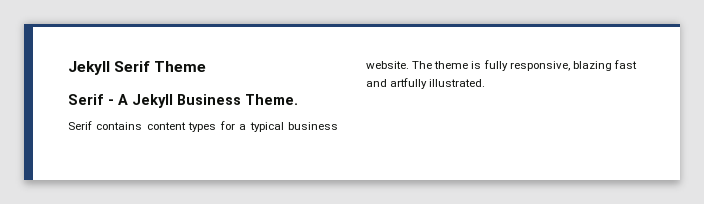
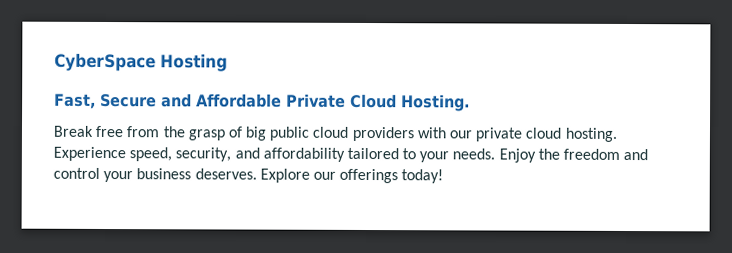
- Jekyll Serif Theme
- Serif - A Jekyll Business Theme.
- Serif contains content types for a typical business website. The theme is fully responsive, blazing fast and artfully illustrated.
+ CyberSpace Hosting
+ Fast, Secure and Affordable Private Cloud Hosting.
+ Break free from the grasp of big public cloud providers with our private cloud hosting. Experience speed, security, and affordability tailored to your needs. Enjoy the freedom and control your business deserves. Explore our offerings today!

